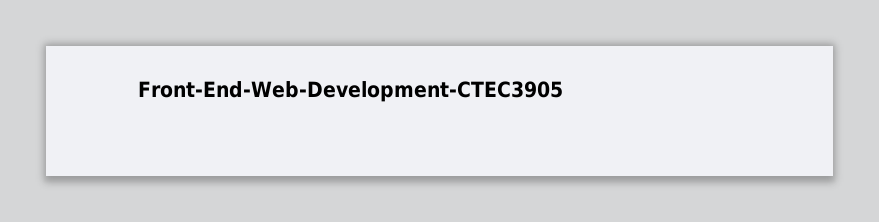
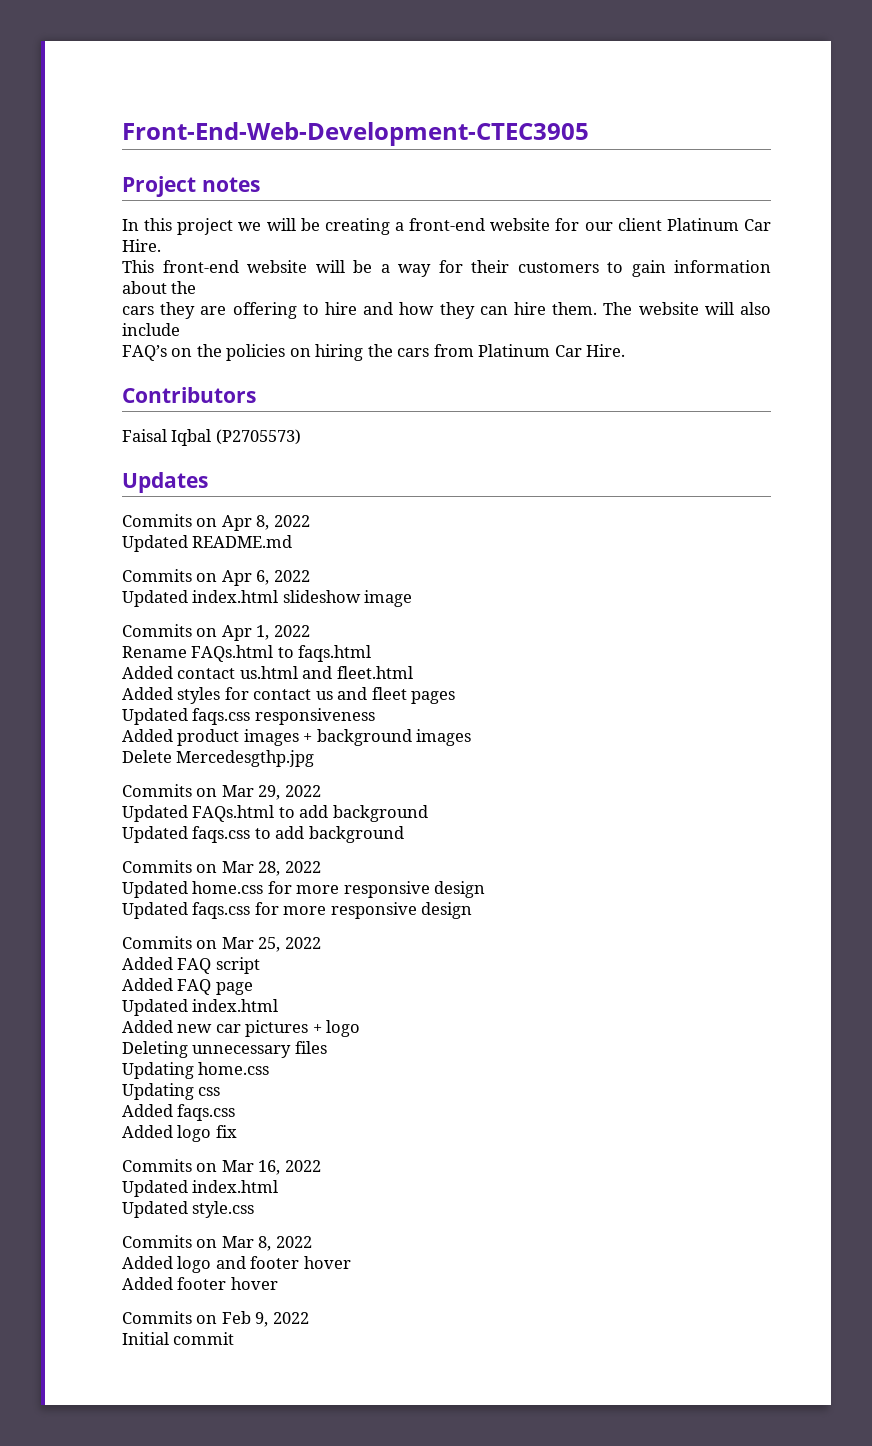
+ Project notes
+ In this project we will be creating a front-end website for our client Platinum Car Hire.
+ This front-end website will be a way for their customers to gain information about the
+ cars they are offering to hire and how they can hire them. The website will also include
+ FAQ’s on the policies on hiring the cars from Platinum Car Hire.
+ Contributors
+ Faisal Iqbal (P2705573)
+ Updates
+ Commits on Apr 8, 2022
+ Updated README.md
+ Commits on Apr 6, 2022
+ Updated index.html slideshow image
+ Commits on Apr 1, 2022
+ Rename FAQs.html to faqs.html
+ Added contact us.html and fleet.html
+ Added styles for contact us and fleet pages
+ Updated faqs.css responsiveness
+ Added product images + background images
+ Delete Mercedesgthp.jpg
+ Commits on Mar 29, 2022
+ Updated FAQs.html to add background
+ Updated faqs.css to add background
+ Commits on Mar 28, 2022
+ Updated home.css for more responsive design
+ Updated faqs.css for more responsive design
+ Commits on Mar 25, 2022
+ Added FAQ script
+ Added FAQ page
+ Updated index.html
+ Added new car pictures + logo
+ Deleting unnecessary files
+ Updating home.css
+ Updating css
+ Added faqs.css
+ Added logo fix
+ Commits on Mar 16, 2022
+ Updated index.html
+ Updated style.css
+ Commits on Mar 8, 2022
+ Added logo and footer hover
+ Added footer hover
+ Commits on Feb 9, 2022
+ Initial commit

